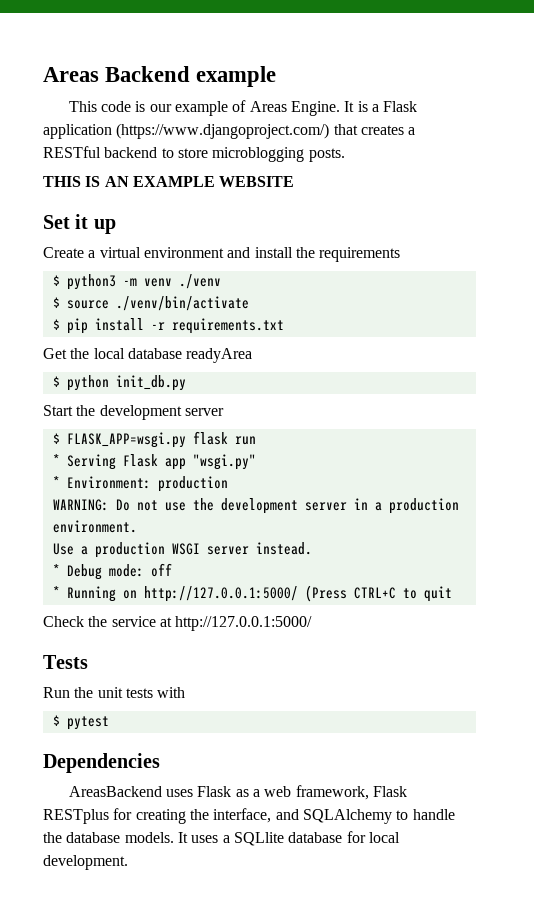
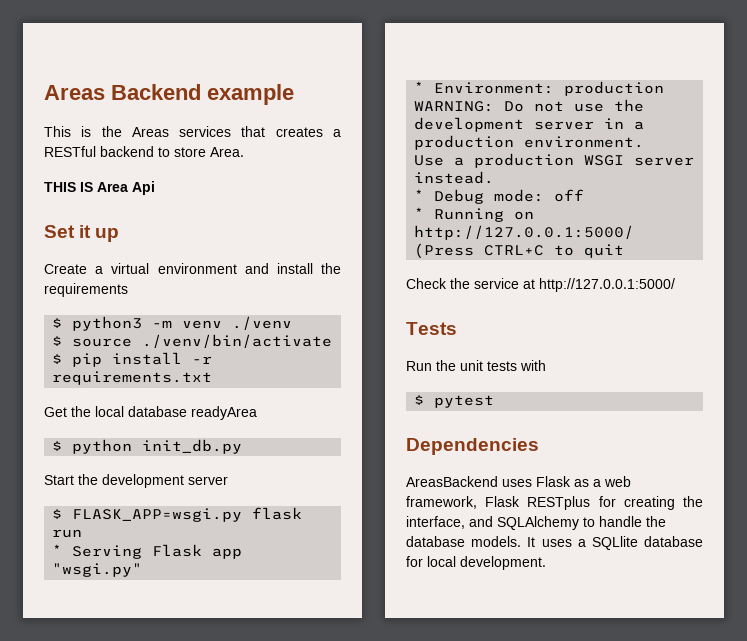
- This code is our example of Areas Engine. It is a Flask application (https://www.djangoproject.com/) that creates a RESTful backend to store microblogging posts.
+ This is the Areas services that creates a RESTful backend to store Area.
- THIS IS AN EXAMPLE WEBSITE
+ THIS IS Area Api

